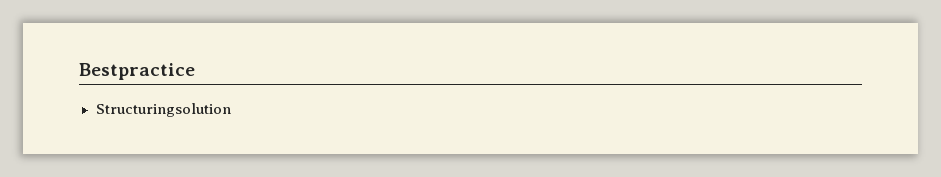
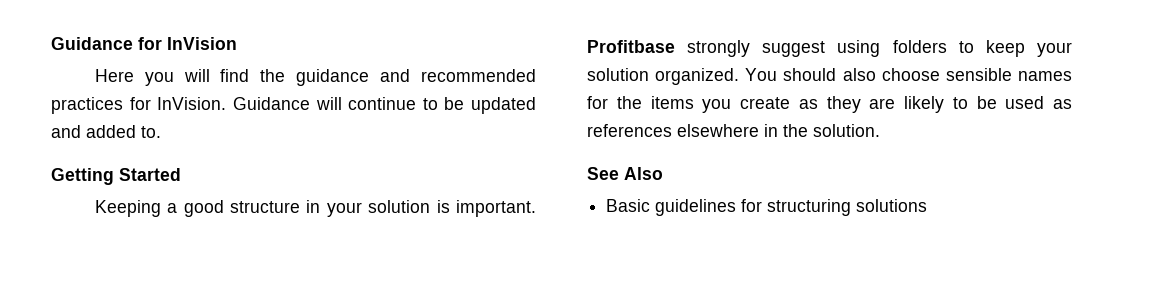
- Bestpractice
- Structuringsolution
+ Guidance for InVision
+ Here you will find the guidance and recommended practices for InVision. Guidance will continue to be updated and added to.
+ Getting Started
+ Keeping a good structure in your solution is important. Profitbase strongly suggest using folders to keep your solution organized. You should also choose sensible names for the items you create as they are likely to be used as references elsewhere in the solution.
+ See Also
+ Basic guidelines for structuring solutions

